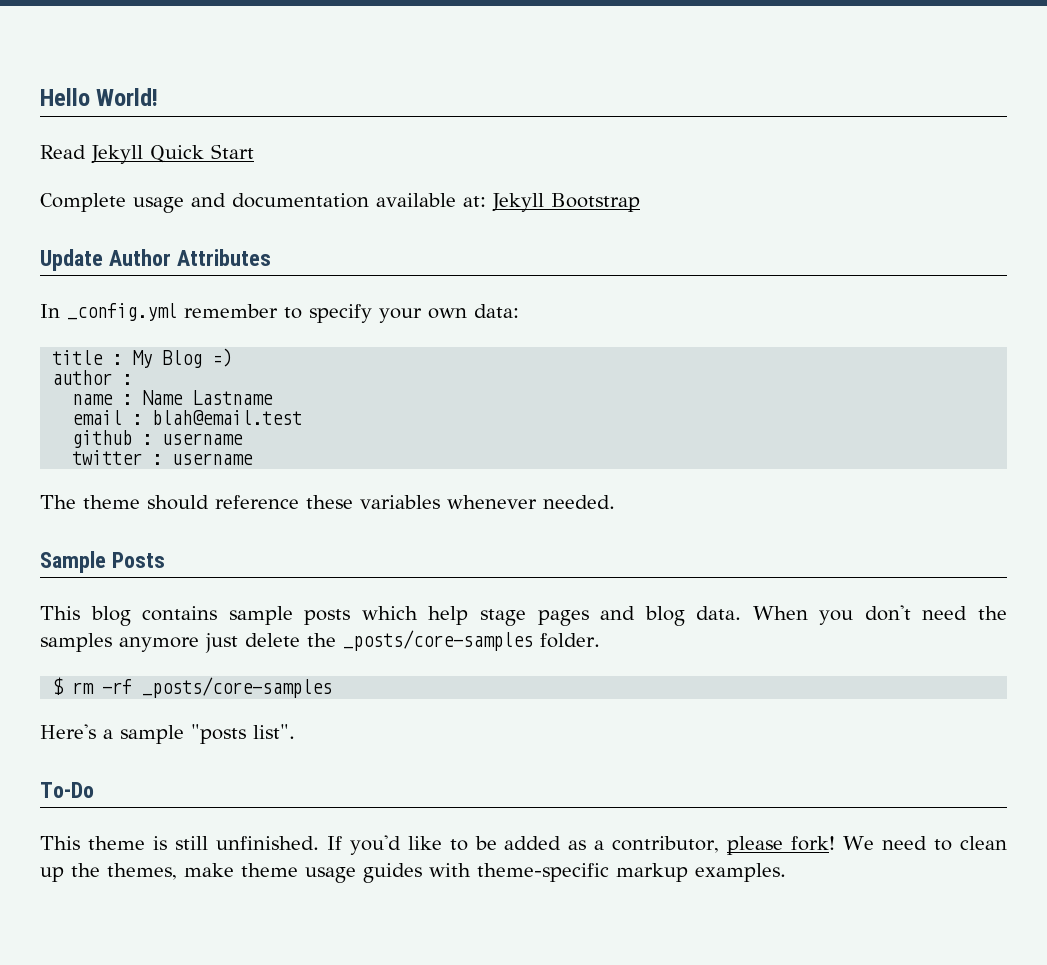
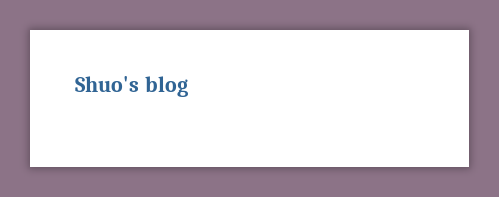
- Hello World!
- Read Jekyll Quick Start
- Complete usage and documentation available at: Jekyll Bootstrap
- Update Author Attributes
- In _config.yml remember to specify your own data:
- title : My Blog =)
- author :
- name : Name Lastname
- email : blah@email.test
- github : username
- twitter : username
- The theme should reference these variables whenever needed.
- Sample Posts
- This blog contains sample posts which help stage pages and blog data. When you don't need the samples anymore just delete the _posts/core-samples folder.
- $ rm -rf _posts/core-samples
- Here's a sample "posts list".
- To-Do
- This theme is still unfinished. If you'd like to be added as a contributor, please fork! We need to clean up the themes, make theme usage guides with theme-specific markup examples.
+ Shuo's blog

